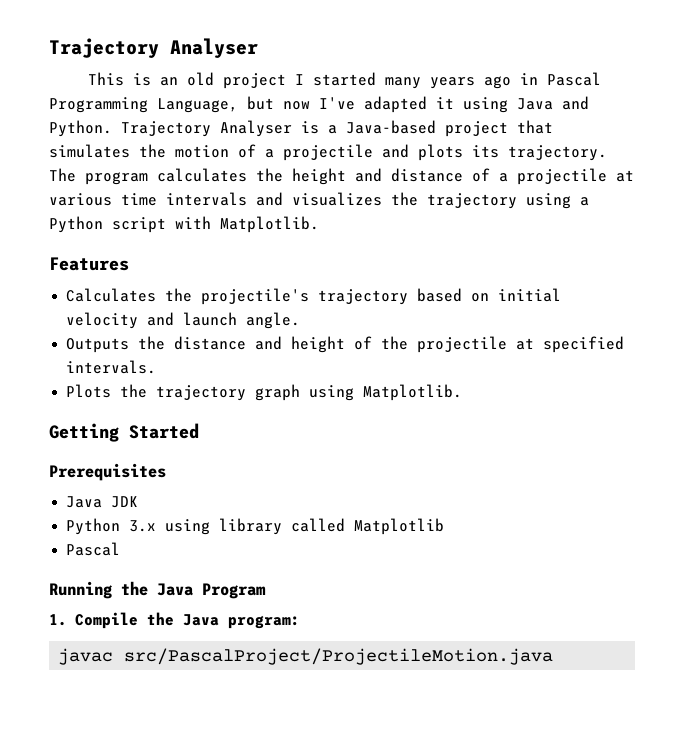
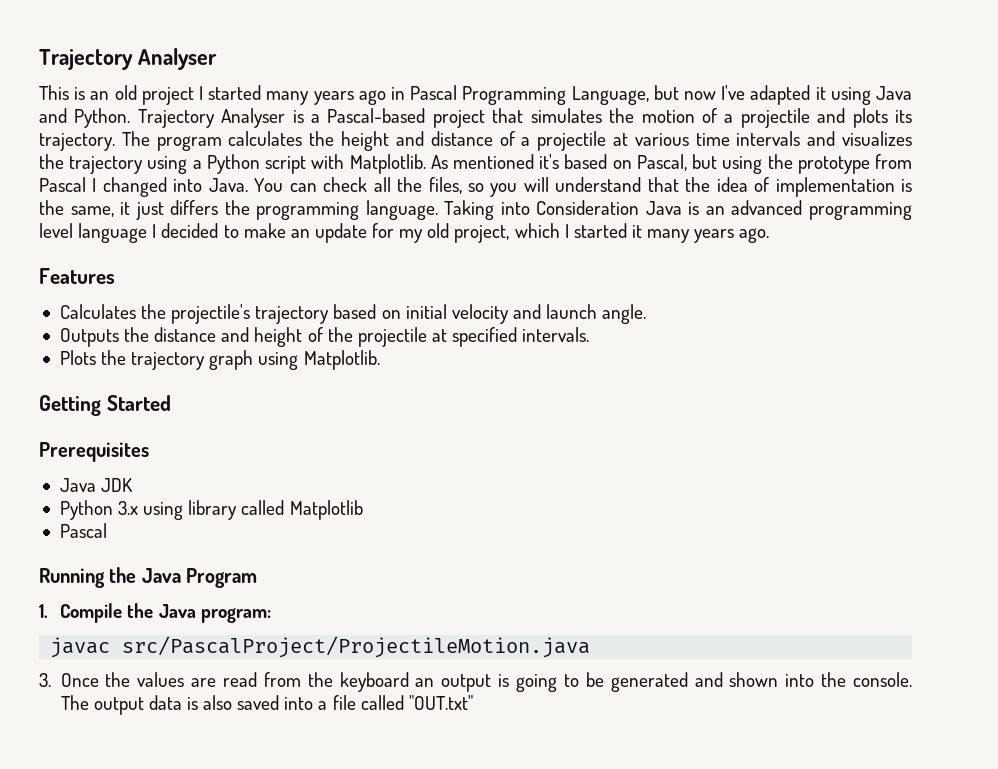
- Trajectory Analyser is a Java-based project that simulates the motion of a projectile and plots its trajectory.
+ Trajectory Analyser is a Pascal-based project that simulates the motion of a projectile and plots its trajectory.
+ As mentioned it's based on Pascal, but using the prototype from Pascal I changed into Java. You can check all the files, so you will understand that the idea of implementation is the same, it just differs the programming language. Taking into Consideration Java is an advanced programming level language I decided to make an update for my old project, which I started it many years ago.
+ 3. Once the values are read from the keyboard an output is going to be generated and shown into the console. The output data is also saved into a file called "OUT.txt"

